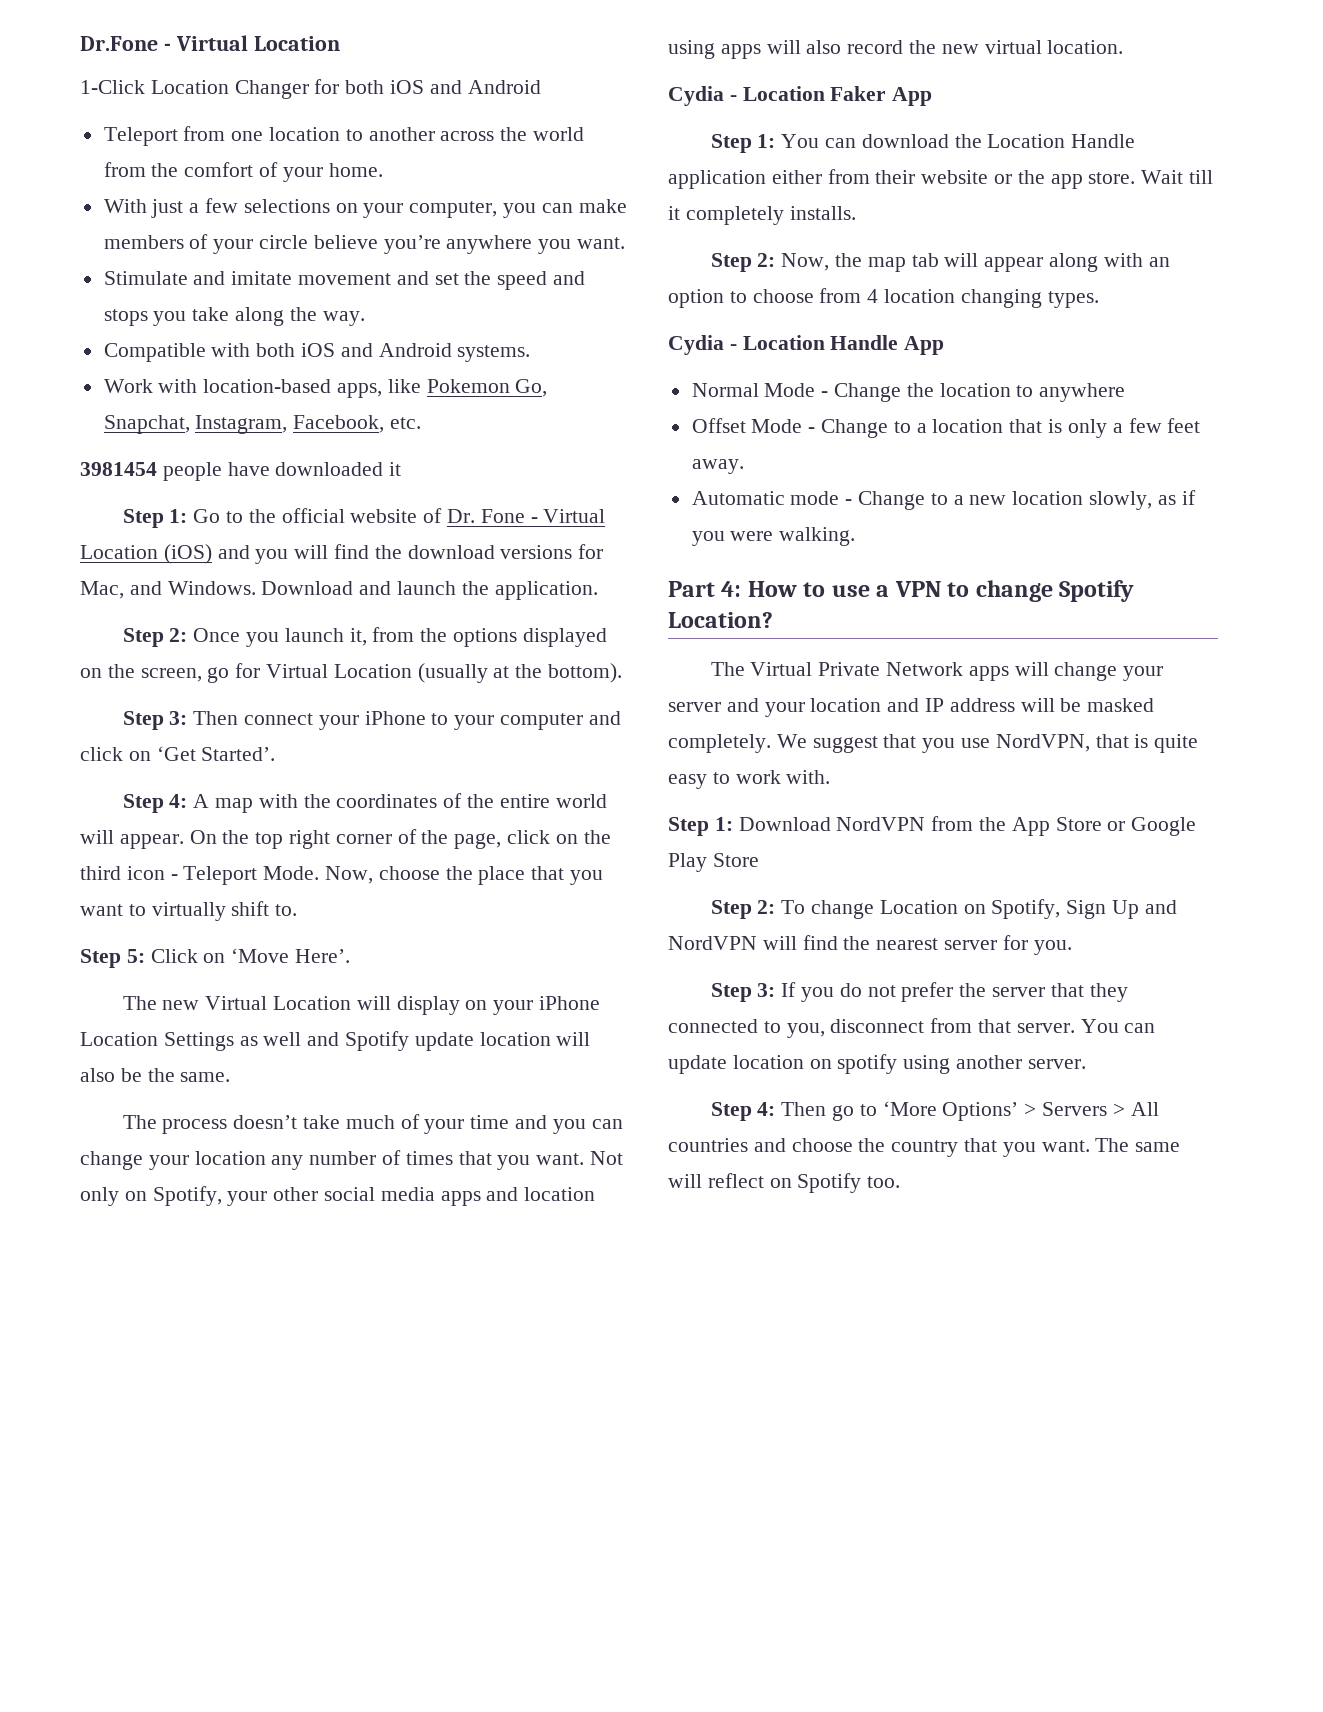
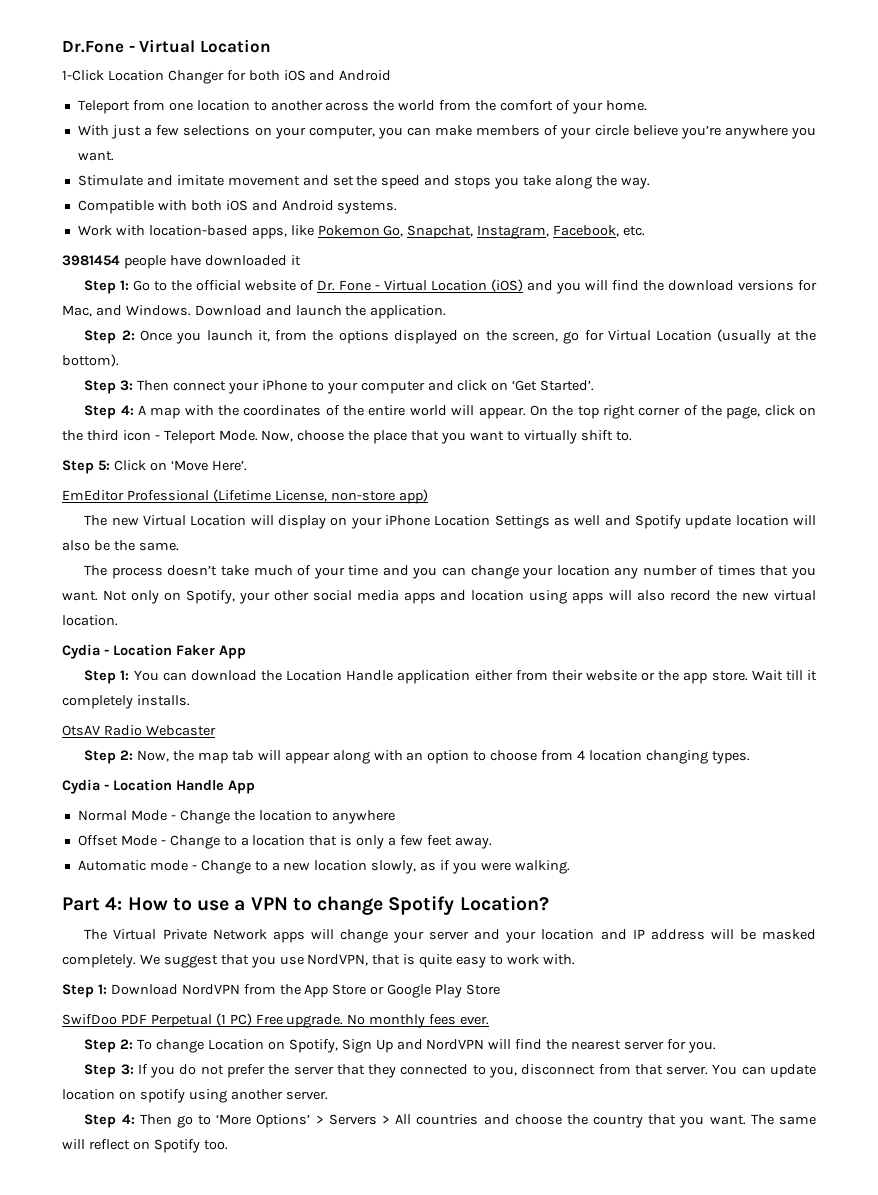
+ EmEditor Professional (Lifetime License, non-store app)
+ OtsAV Radio Webcaster
+ SwifDoo PDF Perpetual (1 PC) Free upgrade. No monthly fees ever.

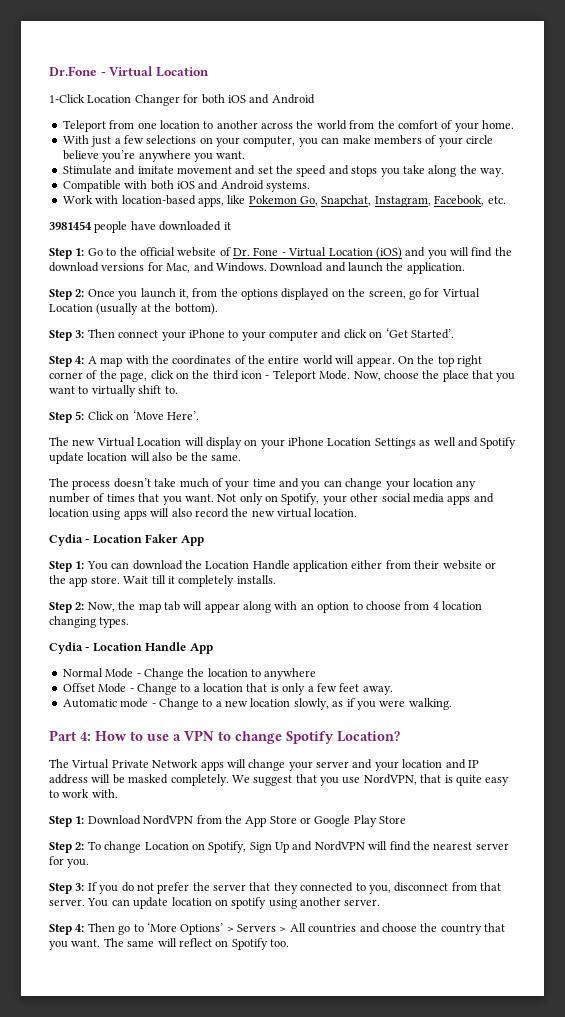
- EmEditor Professional (Lifetime License, non-store app)
- OtsAV Radio Webcaster
- SwifDoo PDF Perpetual (1 PC) Free upgrade. No monthly fees ever.

